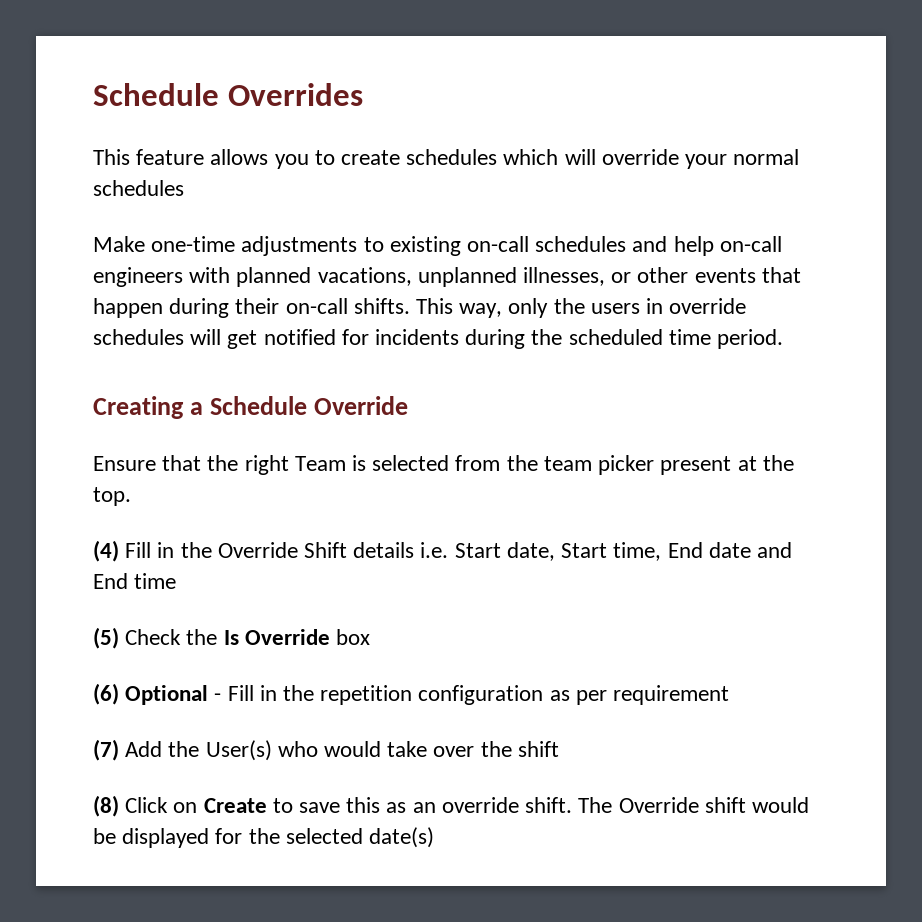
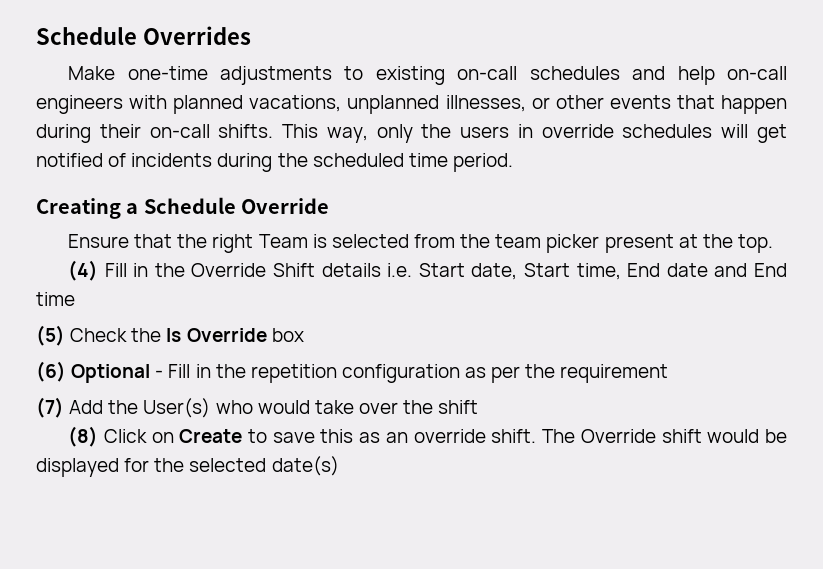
- This feature allows you to create schedules which will override your normal schedules
- This way, only the users in override schedules will get notified for incidents during the scheduled time period.
+ This way, only the users in override schedules will get notified of incidents during the scheduled time period.
- (6) Optional - Fill in the repetition configuration as per requirement
+ (6) Optional - Fill in the repetition configuration as per the requirement

